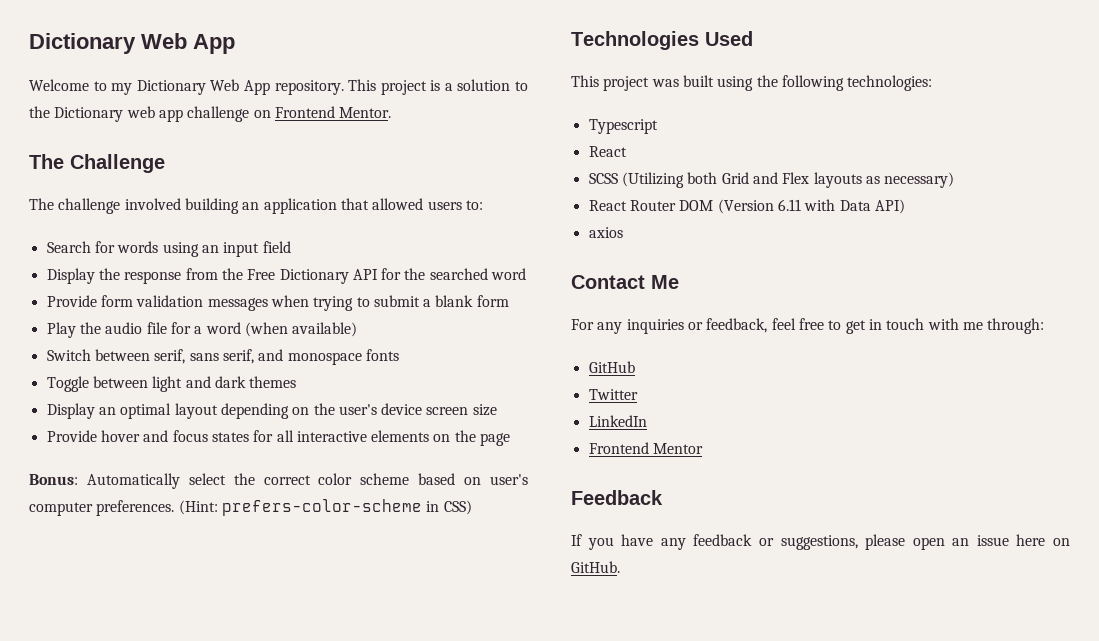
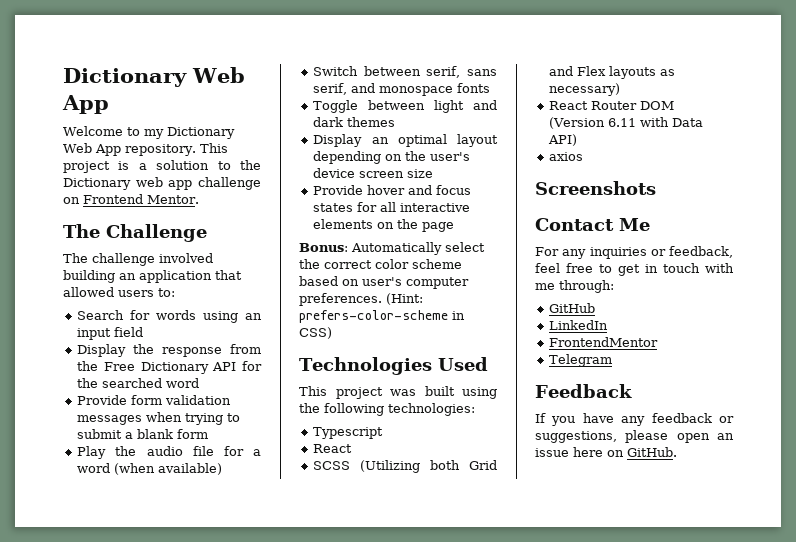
+ Screenshots
- Twitter
- Frontend Mentor
+ FrontendMentor
+ Telegram

